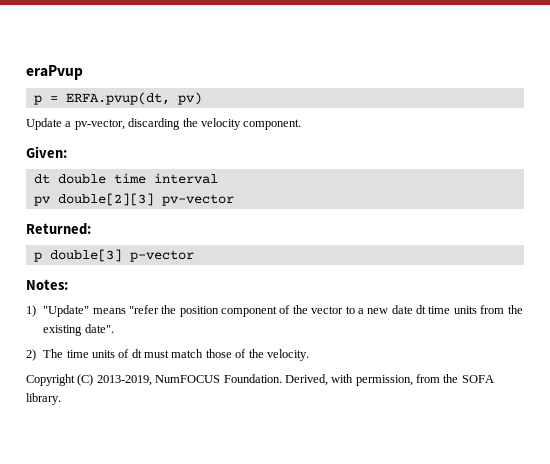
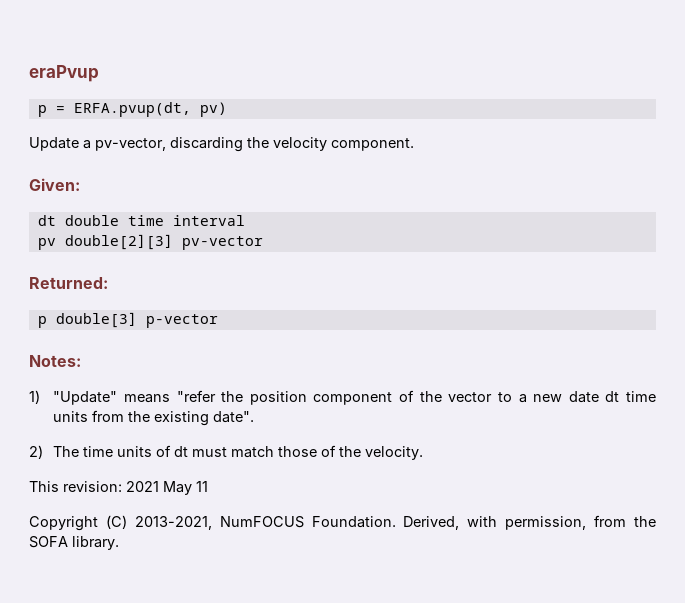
+ This revision: 2021 May 11
- Copyright (C) 2013-2019, NumFOCUS Foundation.
+ Copyright (C) 2013-2021, NumFOCUS Foundation.

